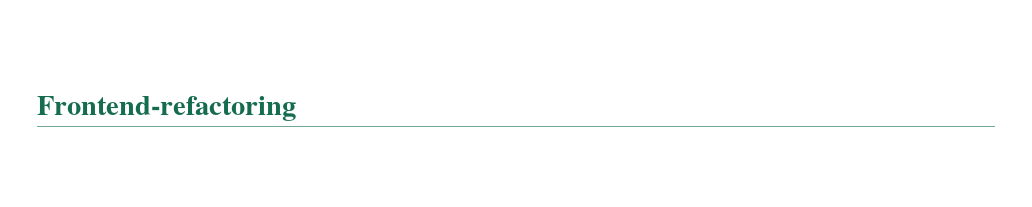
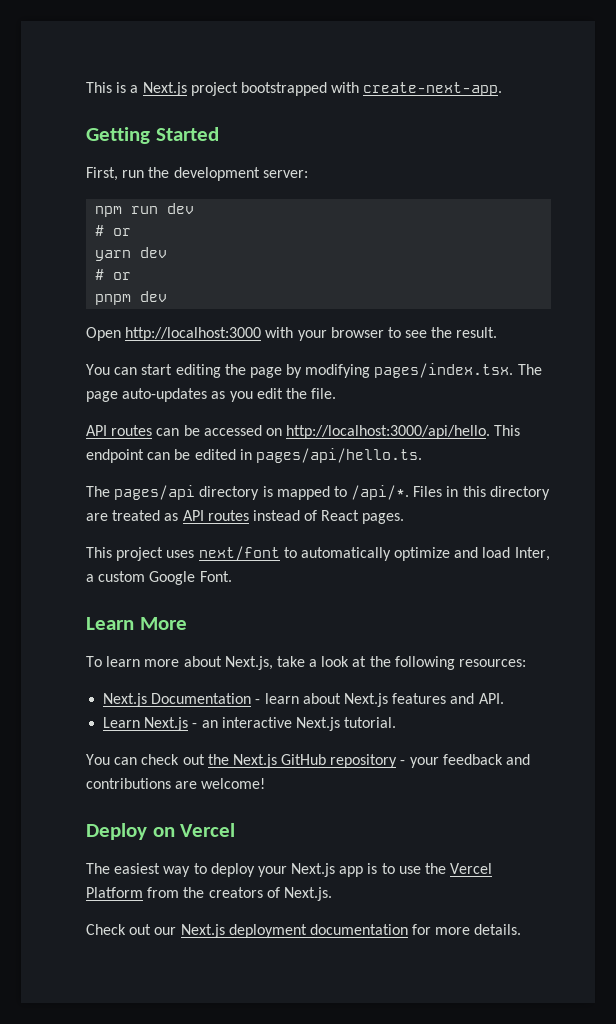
- Frontend-refactoring
+ This is a Next.js project bootstrapped with create-next-app.
+ Getting Started
+ First, run the development server:
+ npm run dev
+ # or
+ yarn dev
+ # or
+ pnpm dev
+ Open http://localhost:3000 with your browser to see the result.
+ You can start editing the page by modifying pages/index.tsx. The page auto-updates as you edit the file.
+ API routes can be accessed on http://localhost:3000/api/hello. This endpoint can be edited in pages/api/hello.ts.
+ The pages/api directory is mapped to /api/*. Files in this directory are treated as API routes instead of React pages.
+ This project uses next/font to automatically optimize and load Inter, a custom Google Font.
+ Learn More
+ To learn more about Next.js, take a look at the following resources:
+ Next.js Documentation - learn about Next.js features and API.
+ Learn Next.js - an interactive Next.js tutorial.
+ You can check out the Next.js GitHub repository - your feedback and contributions are welcome!
+ Deploy on Vercel
+ The easiest way to deploy your Next.js app is to use the Vercel Platform from the creators of Next.js.
+ Check out our Next.js deployment documentation for more details.

